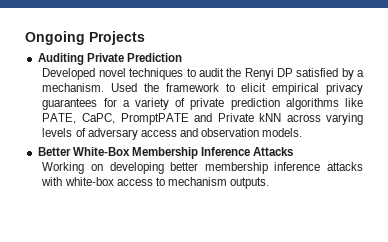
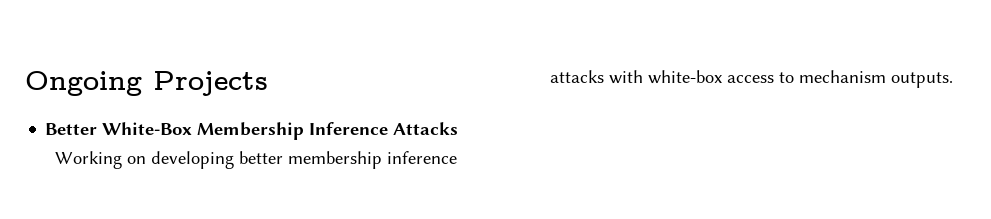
- Auditing Private Prediction
- Developed novel techniques to audit the Renyi DP satisfied by a mechanism. Used the framework to elicit empirical privacy guarantees for a variety of private prediction algorithms like PATE, CaPC, PromptPATE and Private kNN across varying levels of adversary access and observation models.

